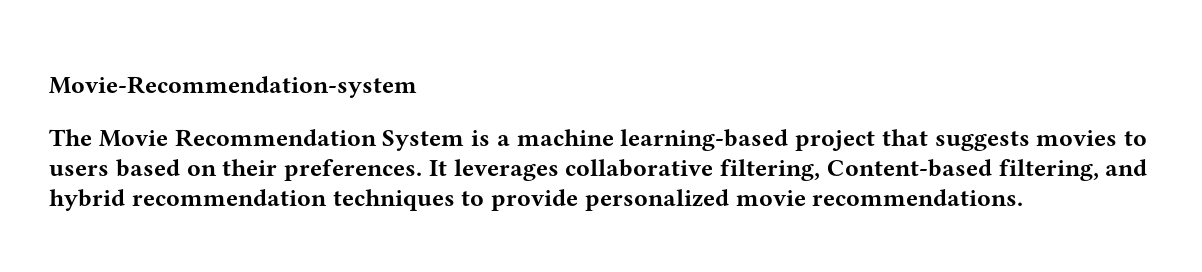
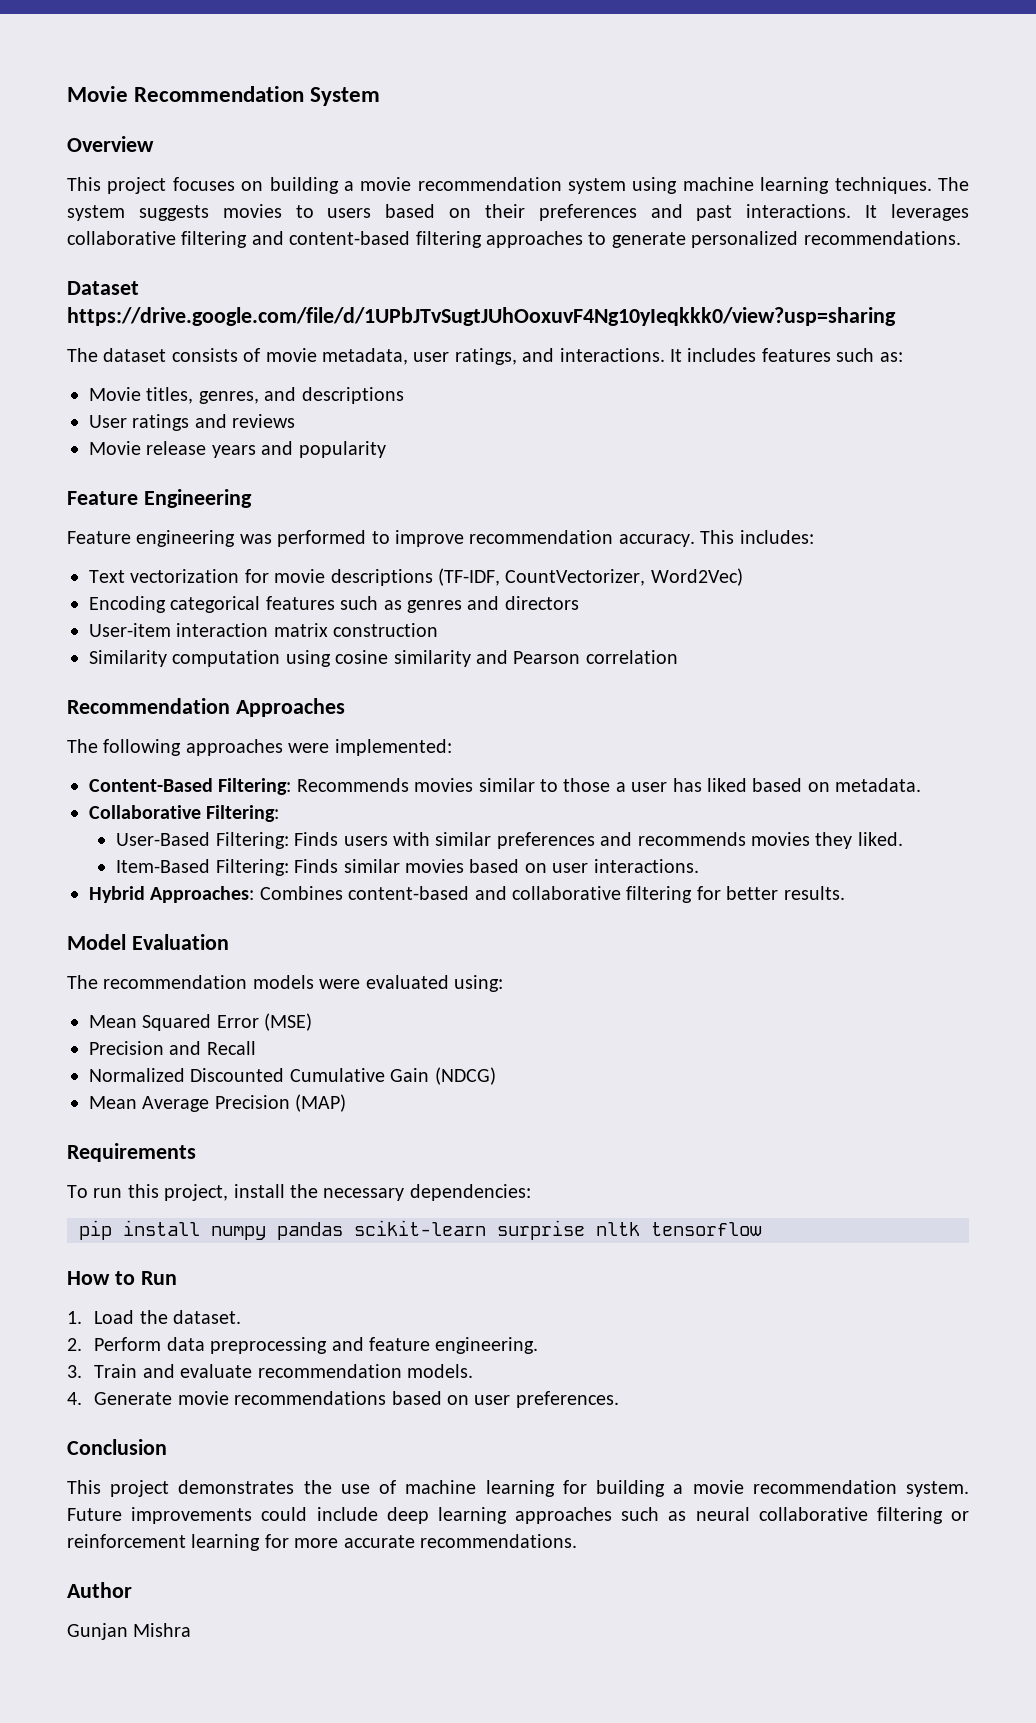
- Movie-Recommendation-system
- The Movie Recommendation System is a machine learning-based project that suggests movies to users based on their preferences. It leverages collaborative filtering, Content-based filtering, and hybrid recommendation techniques to provide personalized movie recommendations.
+ Movie Recommendation System
+ Overview
+ This project focuses on building a movie recommendation system using machine learning techniques. The system suggests movies to users based on their preferences and past interactions. It leverages collaborative filtering and content-based filtering approaches to generate personalized recommendations.
+ Dataset https://drive.google.com/file/d/1UPbJTvSugtJUhOoxuvF4Ng10yIeqkkk0/view?usp=sharing
+ The dataset consists of movie metadata, user ratings, and interactions. It includes features such as:
+ Movie titles, genres, and descriptions
+ User ratings and reviews
+ Movie release years and popularity
+ Feature Engineering
+ Feature engineering was performed to improve recommendation accuracy. This includes:
+ Text vectorization for movie descriptions (TF-IDF, CountVectorizer, Word2Vec)
+ Encoding categorical features such as genres and directors
+ User-item interaction matrix construction
+ Similarity computation using cosine similarity and Pearson correlation
+ Recommendation Approaches
+ The following approaches were implemented:
+ Content-Based Filtering: Recommends movies similar to those a user has liked based on metadata.
+ Collaborative Filtering:
+ User-Based Filtering: Finds users with similar preferences and recommends movies they liked.
+ Item-Based Filtering: Finds similar movies based on user interactions.
+ Hybrid Approaches: Combines content-based and collaborative filtering for better results.
+ Model Evaluation
+ The recommendation models were evaluated using:
+ Mean Squared Error (MSE)
+ Precision and Recall
+ Normalized Discounted Cumulative Gain (NDCG)
+ Mean Average Precision (MAP)
+ Requirements
+ To run this project, install the necessary dependencies:
+ pip install numpy pandas scikit-learn surprise nltk tensorflow
+ How to Run
+ 1. Load the dataset.
+ 2. Perform data preprocessing and feature engineering.
+ 3. Train and evaluate recommendation models.
+ 4. Generate movie recommendations based on user preferences.
+ Conclusion
+ This project demonstrates the use of machine learning for building a movie recommendation system. Future improvements could include deep learning approaches such as neural collaborative filtering or reinforcement learning for more accurate recommendations.
+ Author
+ Gunjan Mishra

